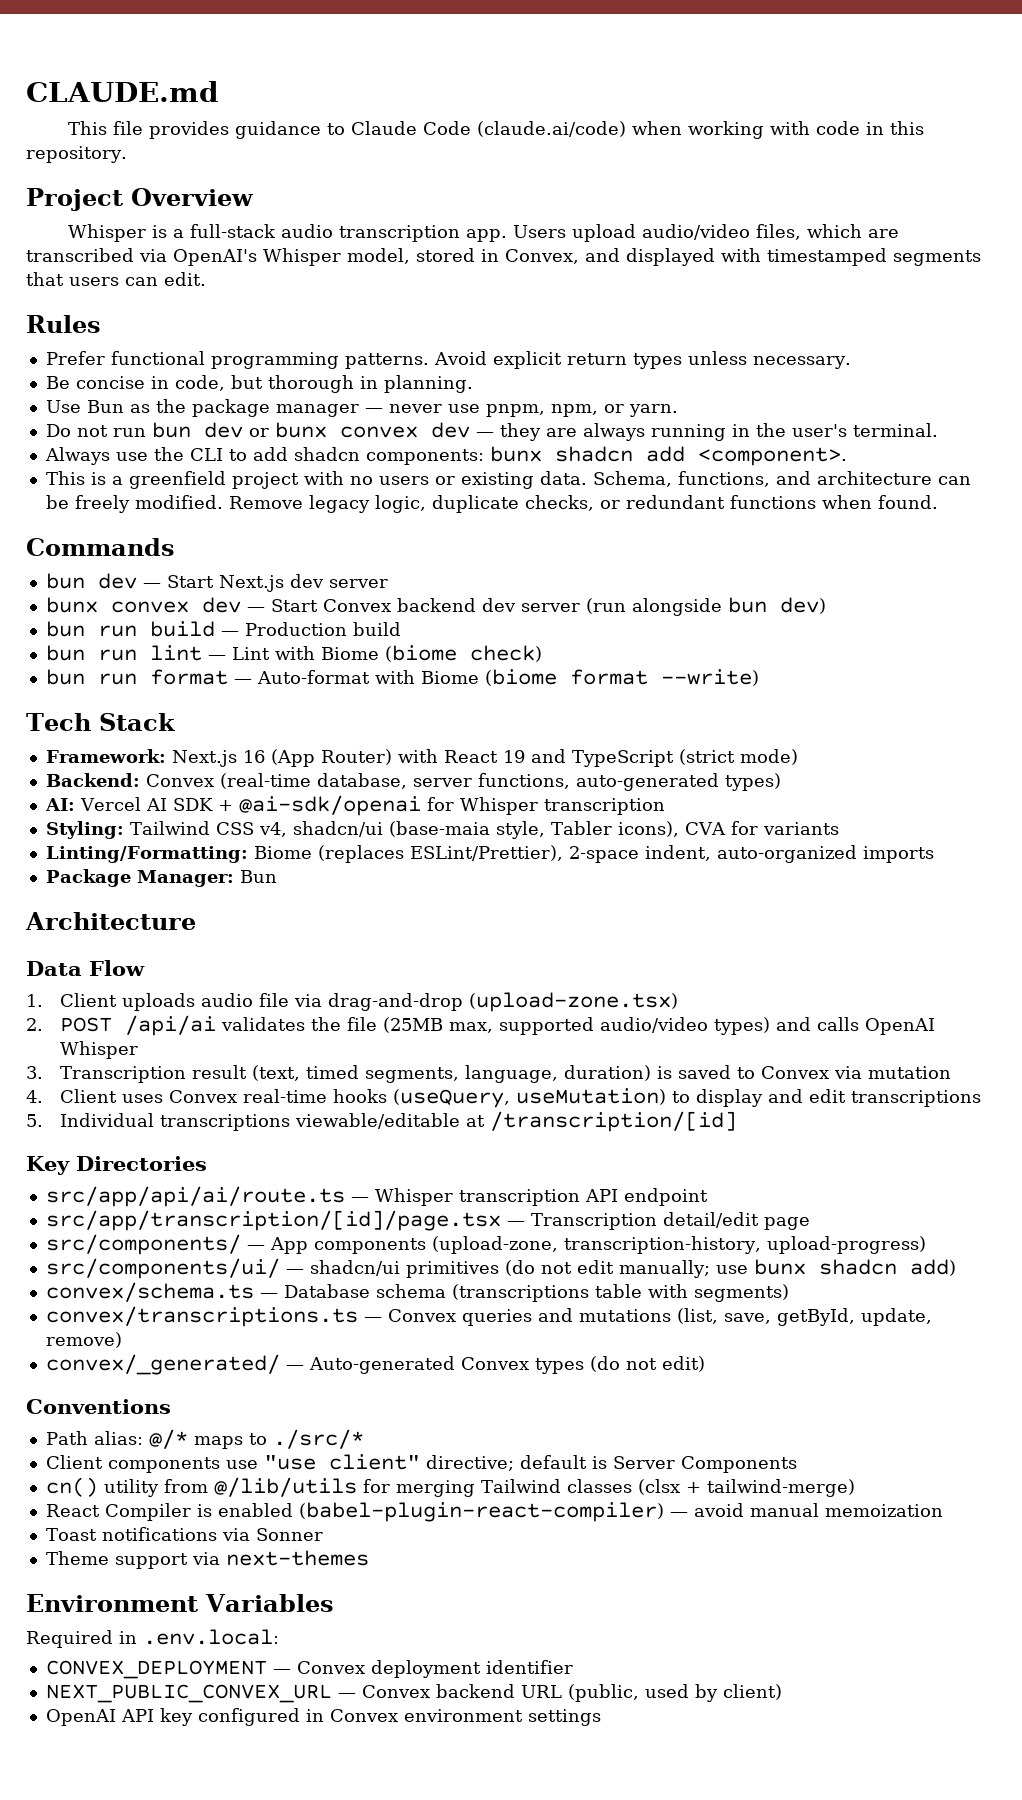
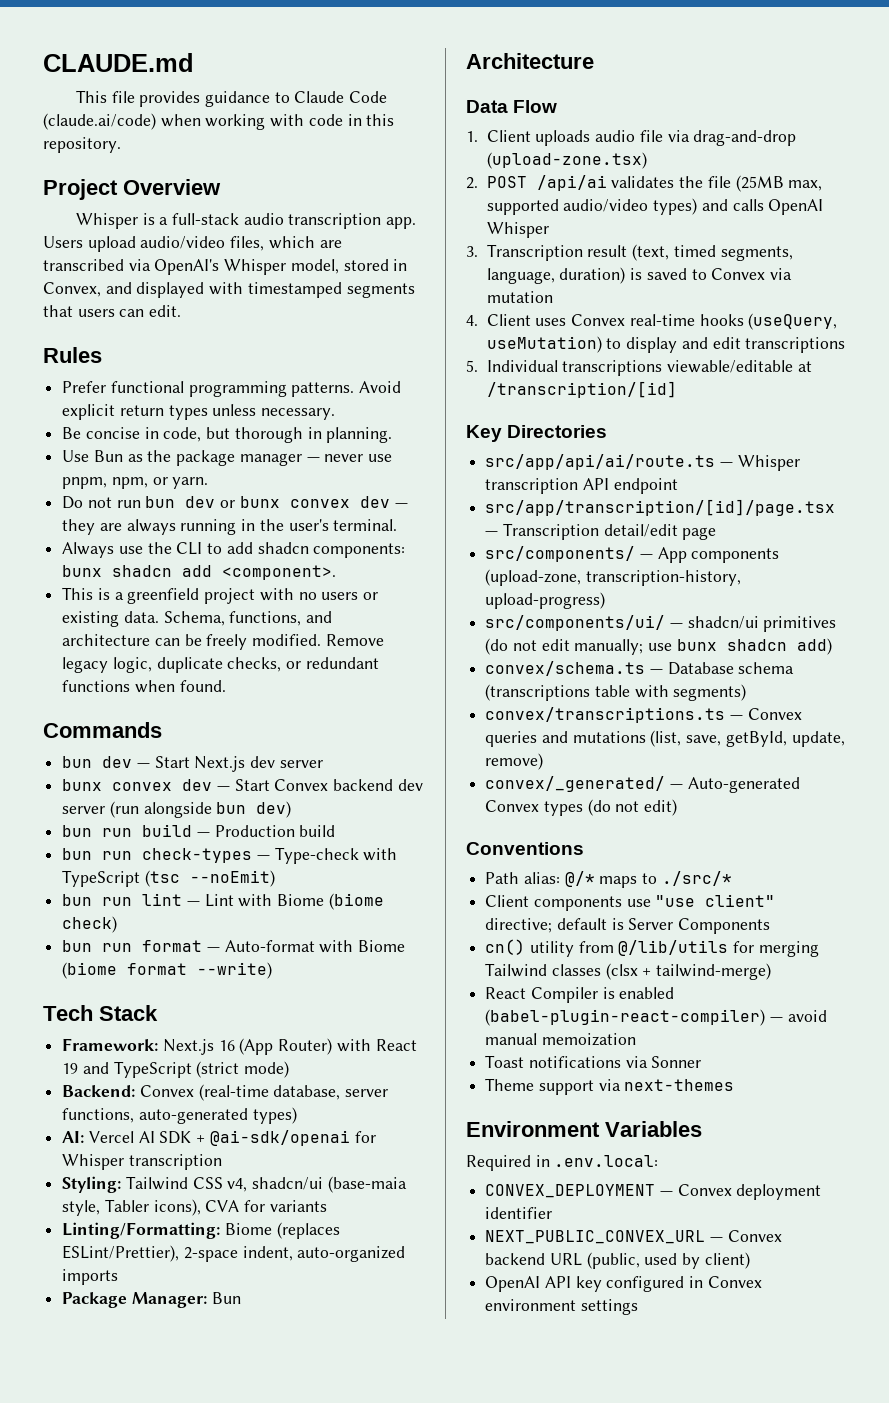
+ bun run check-types — Type-check with TypeScript (tsc --noEmit)

